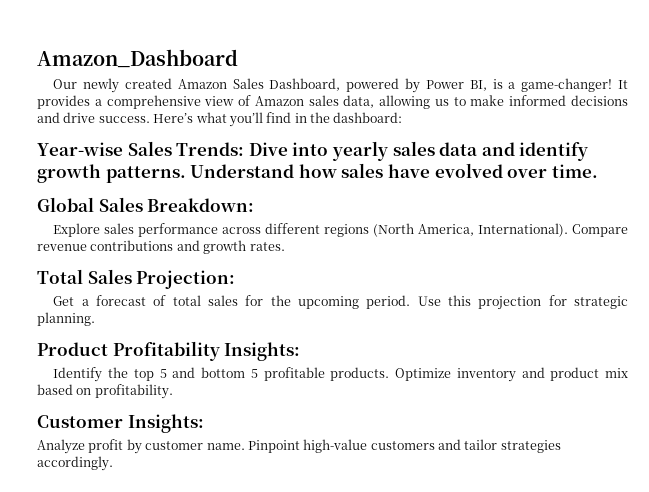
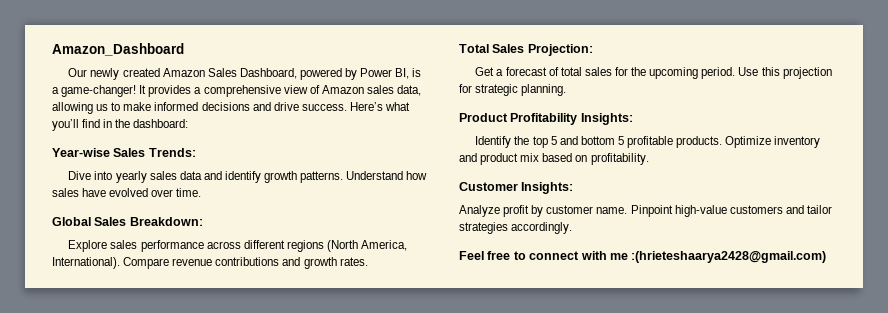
- Year-wise Sales Trends: Dive into yearly sales data and identify growth patterns.
+ Year-wise Sales Trends:
+ Dive into yearly sales data and identify growth patterns.
+ Feel free to connect with me :(hrieteshaarya2428@gmail.com)

